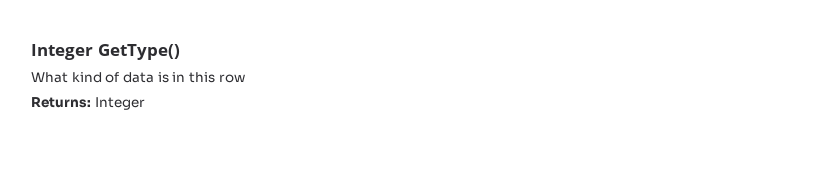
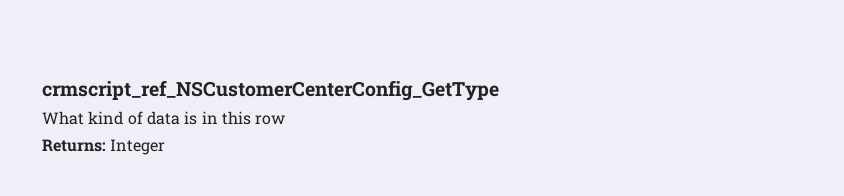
- Integer GetType()
+ crmscript_ref_NSCustomerCenterConfig_GetType

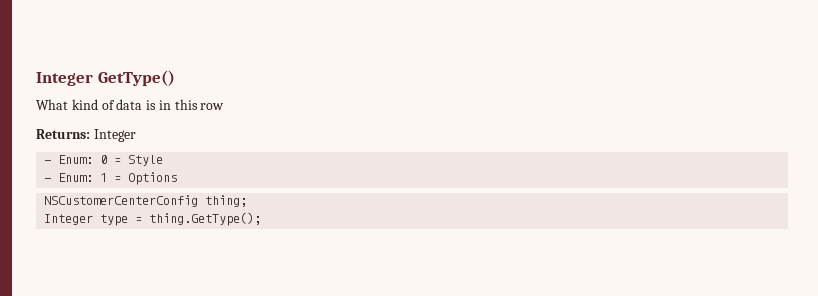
- crmscript_ref_NSCustomerCenterConfig_GetType
+ Integer GetType()
+ - Enum: 0 = Style
+ - Enum: 1 = Options
+ NSCustomerCenterConfig thing;
+ Integer type = thing.GetType();

